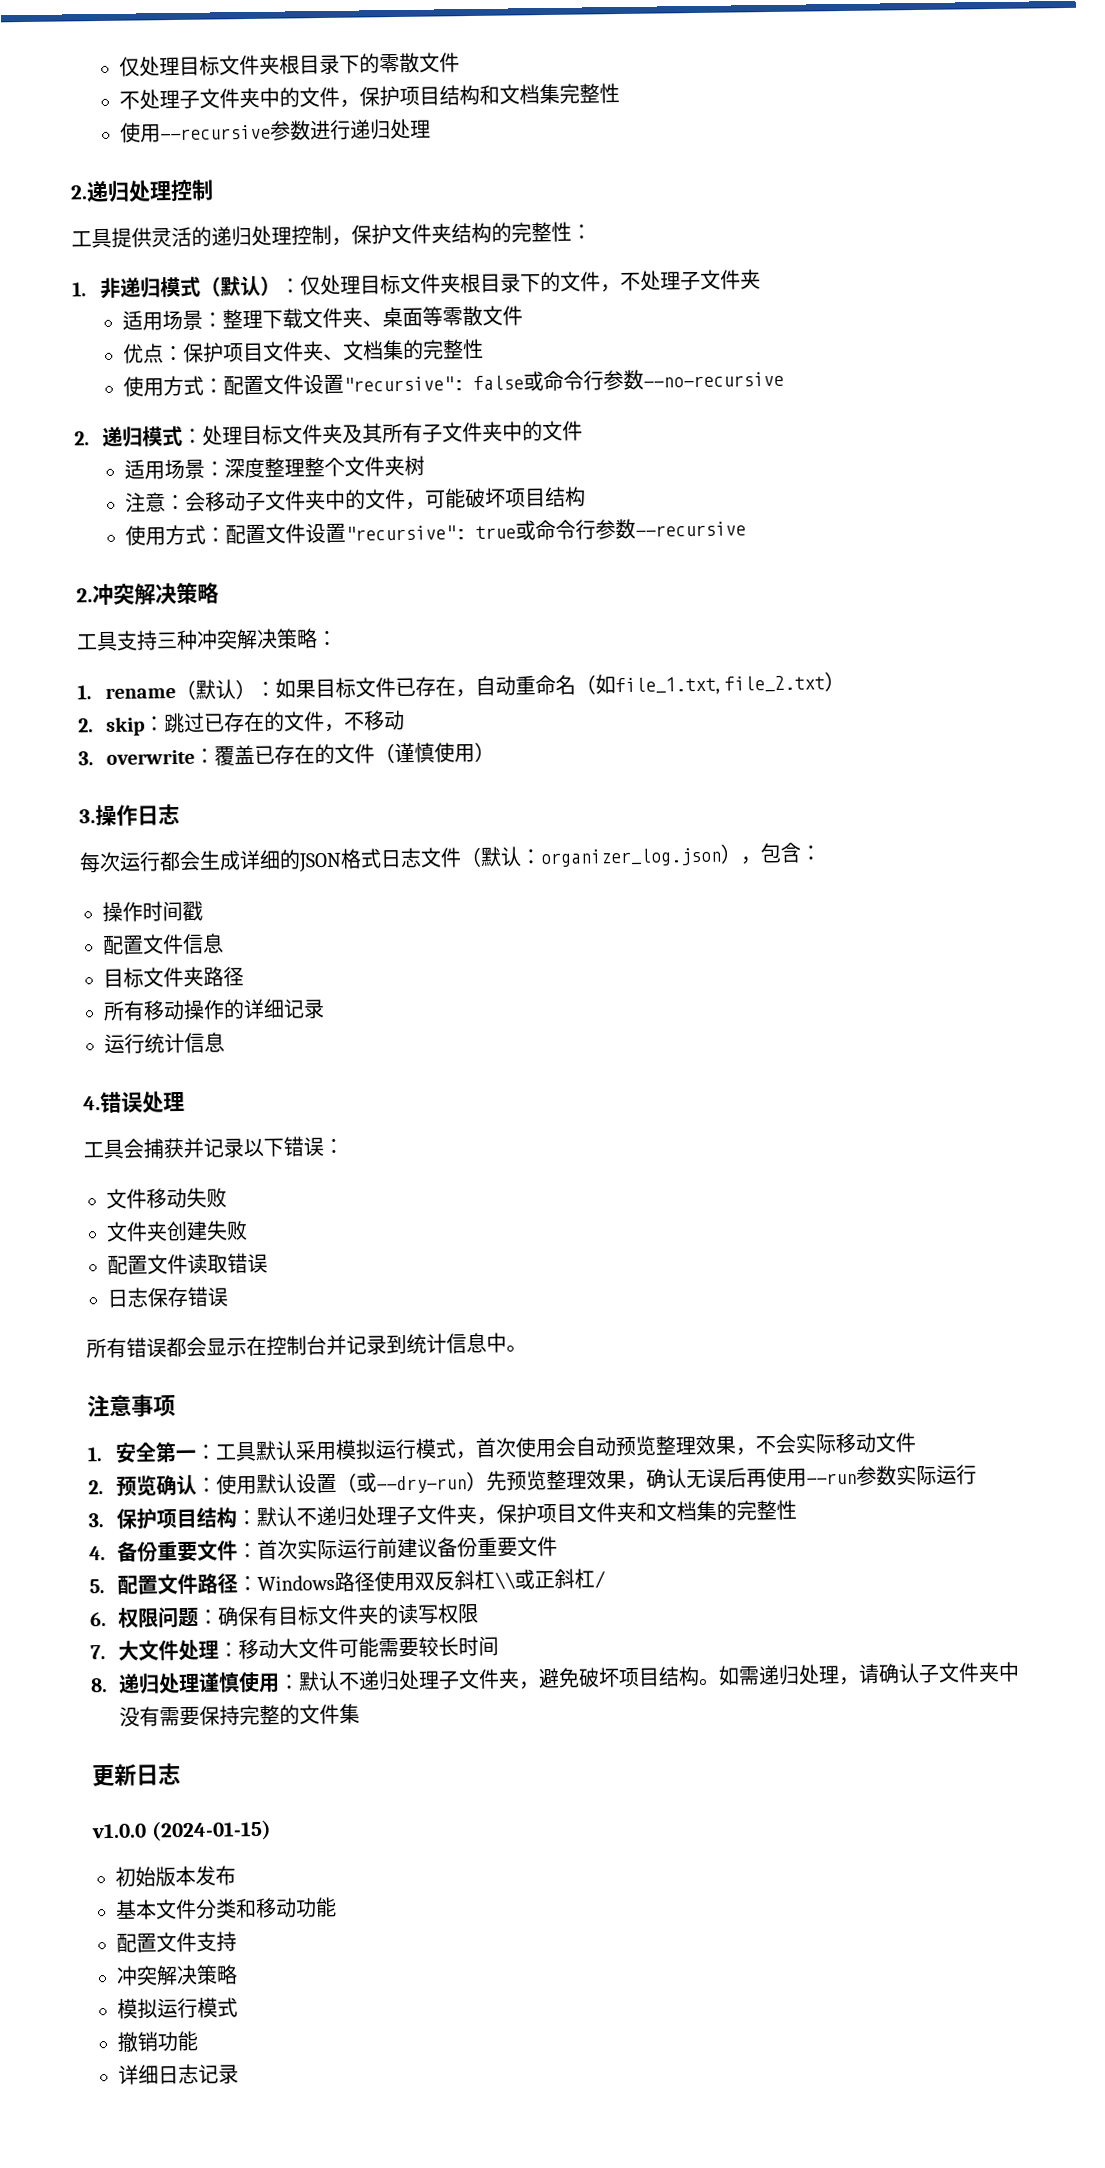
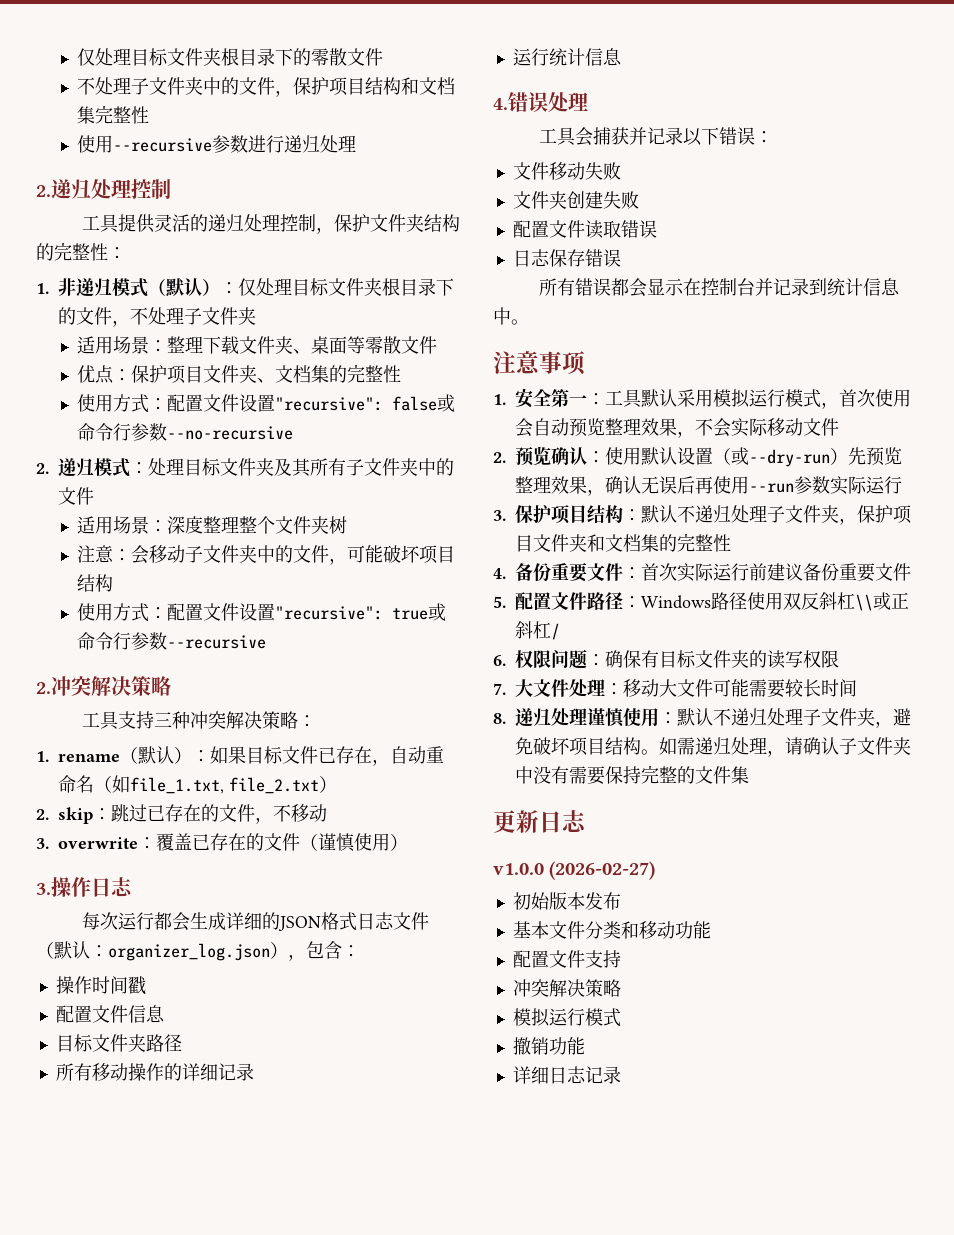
- v1.0.0 (2024-01-15)
+ v1.0.0 (2026-02-27)

